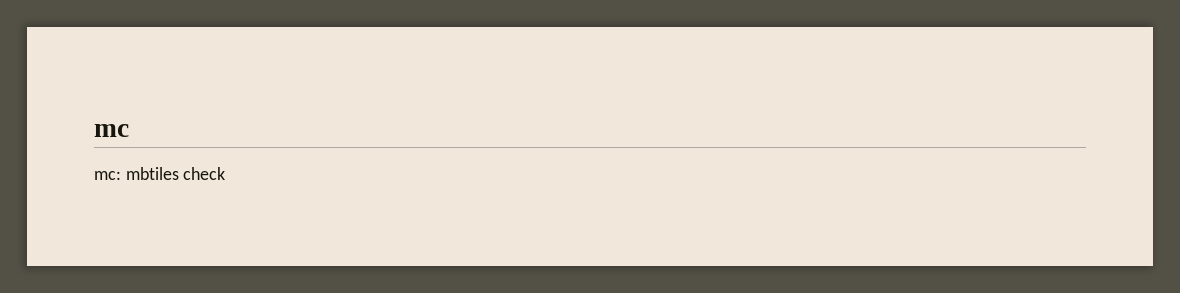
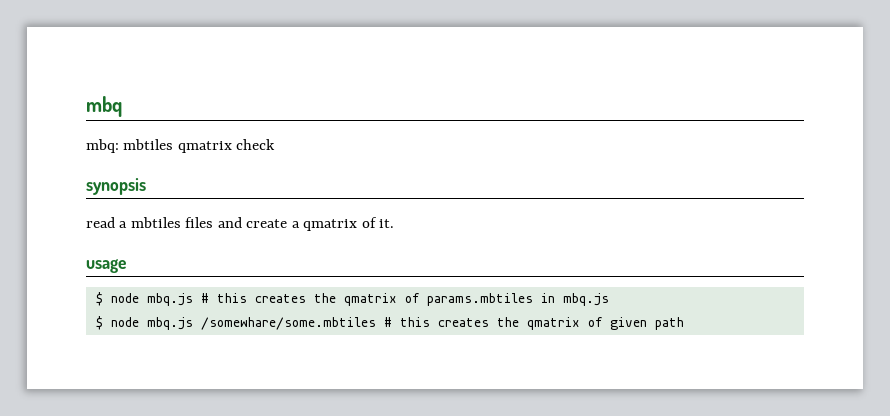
- mc
- mc: mbtiles check
+ mbq
+ mbq: mbtiles qmatrix check
+ synopsis
+ read a mbtiles files and create a qmatrix of it.
+ usage
+ $ node mbq.js # this creates the qmatrix of params.mbtiles in mbq.js
+ $ node mbq.js /somewhare/some.mbtiles # this creates the qmatrix of given path

